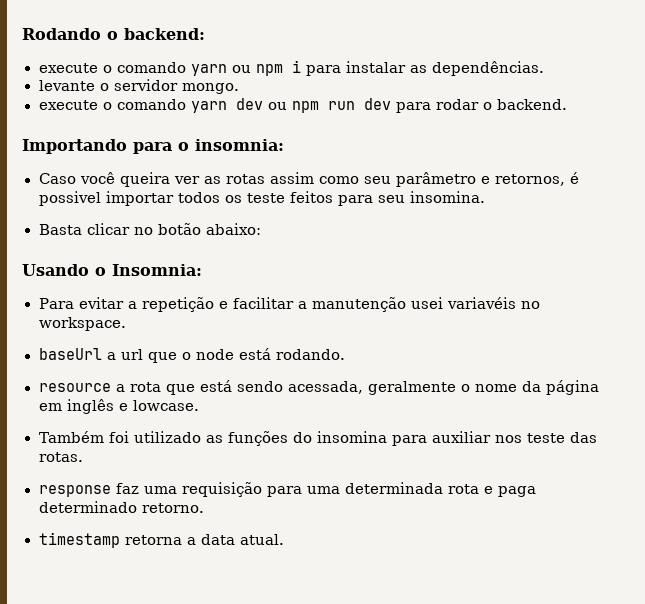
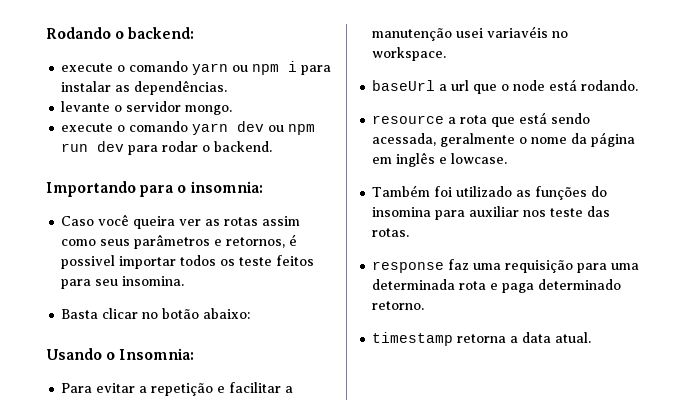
- Caso você queira ver as rotas assim como seu parâmetro e retornos, é possivel importar todos os teste feitos para seu insomina.
+ Caso você queira ver as rotas assim como seus parâmetros e retornos, é possivel importar todos os teste feitos para seu insomina.

